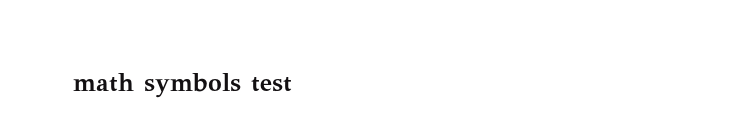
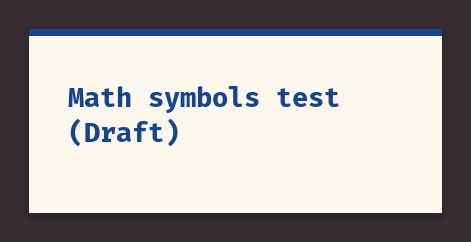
- math symbols test
+ Math symbols test (Draft)

